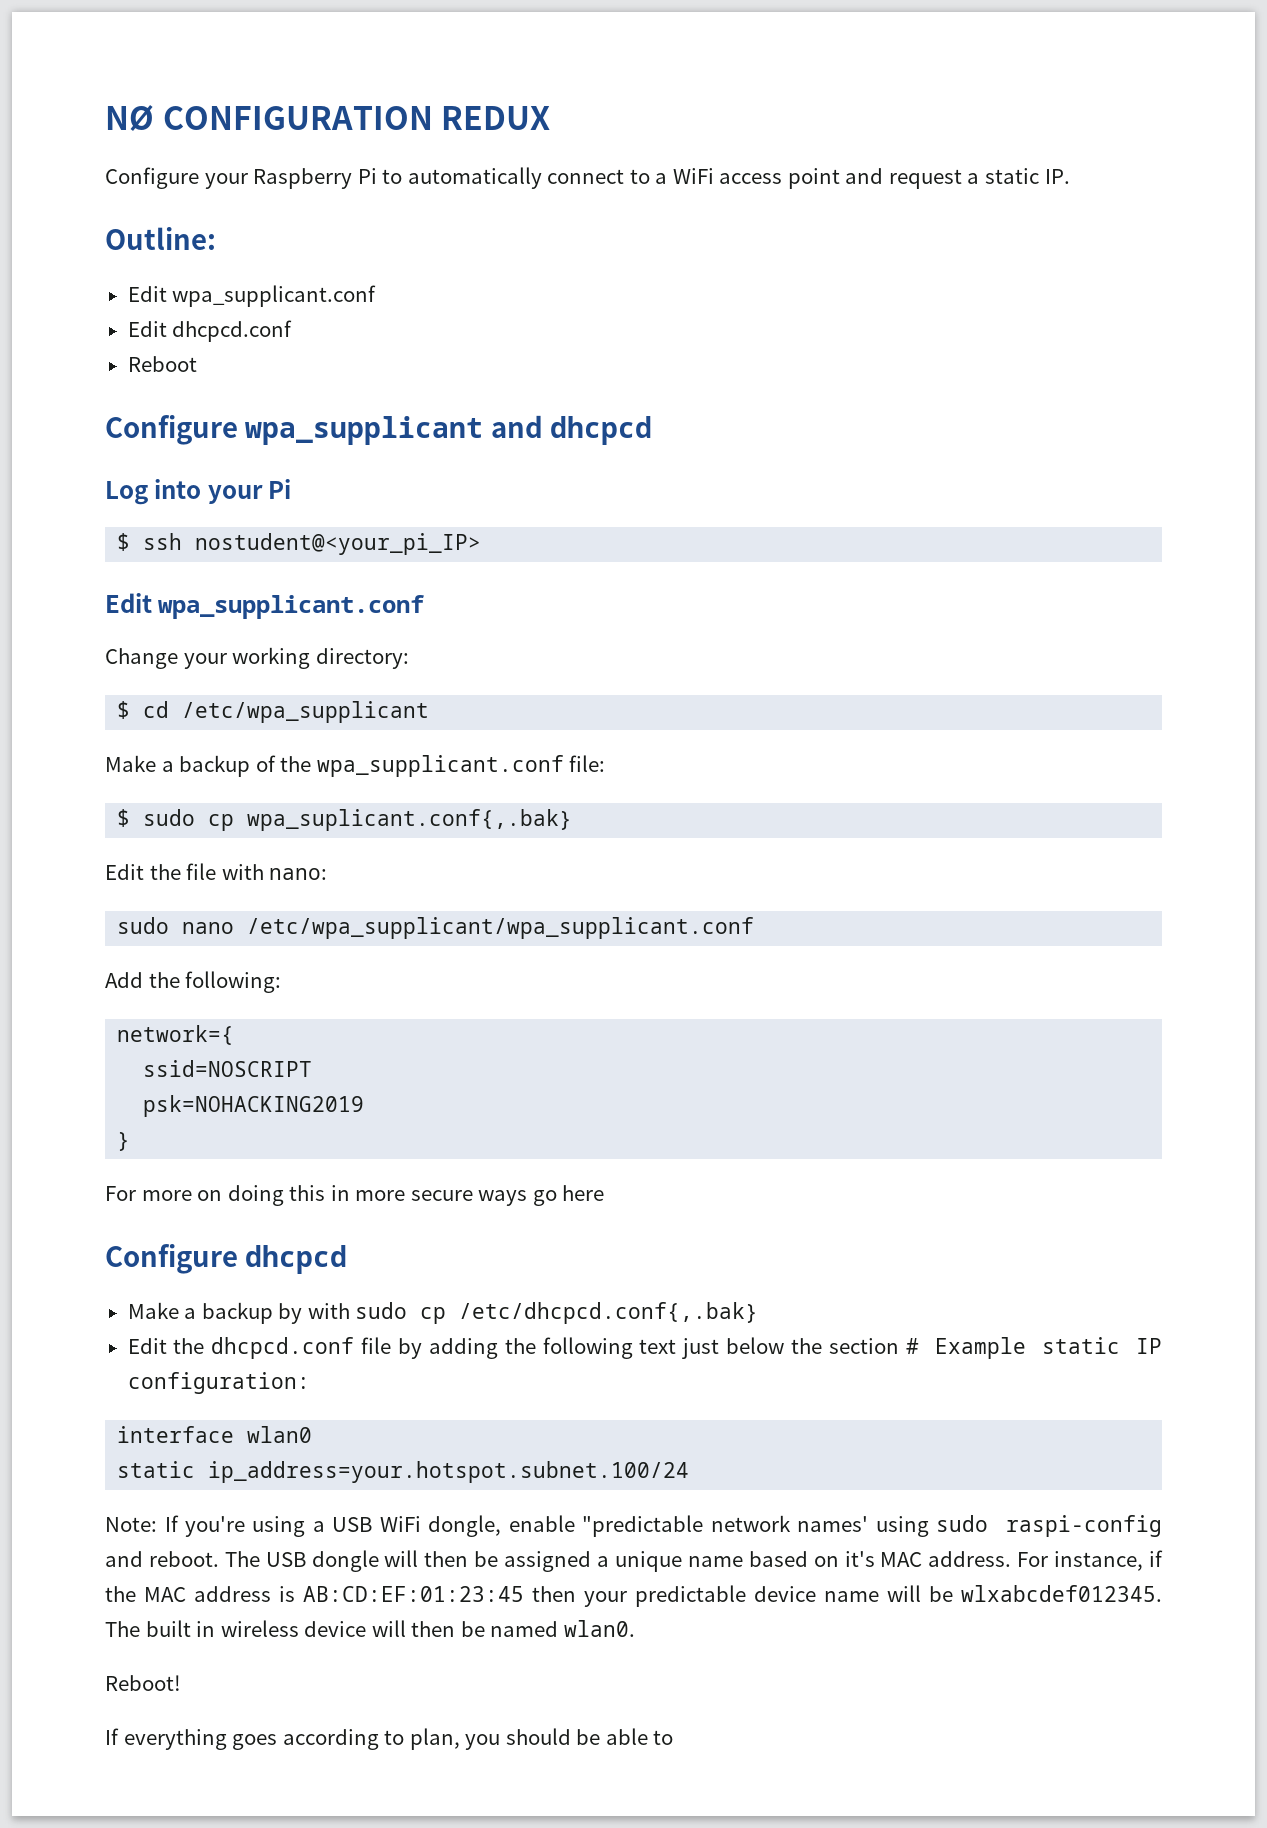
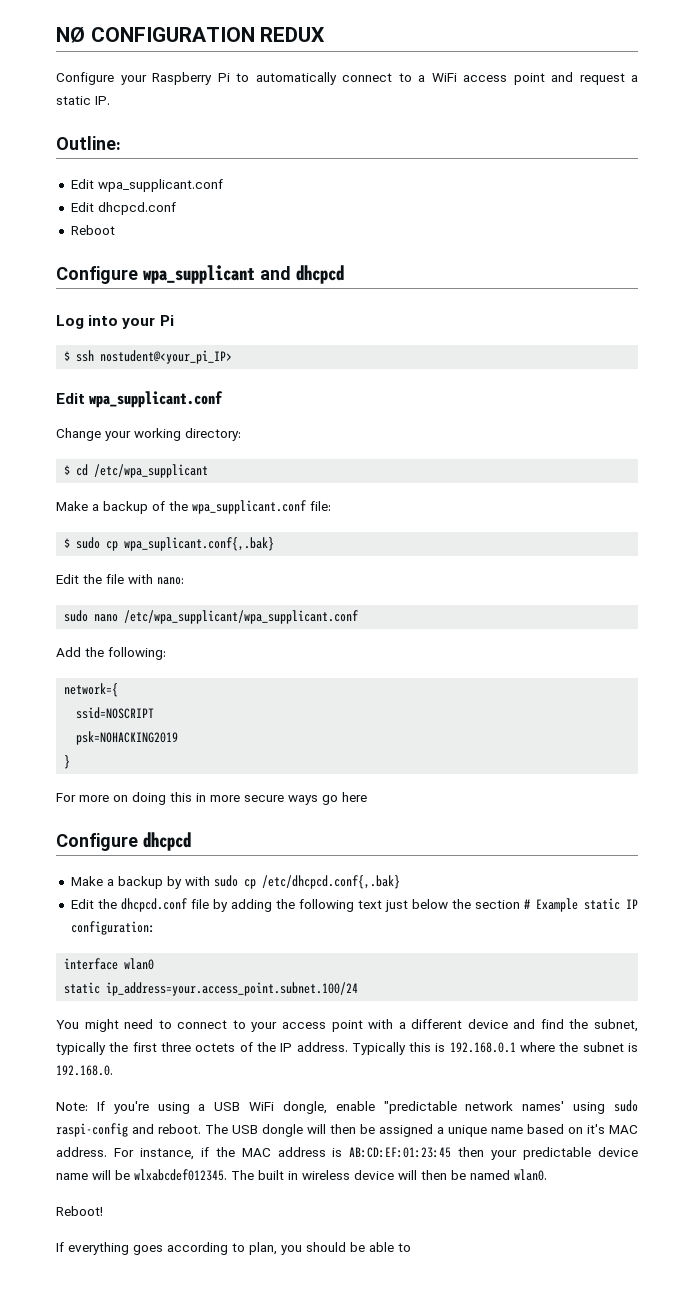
- static ip_address=your.hotspot.subnet.100/24
+ static ip_address=your.access_point.subnet.100/24
+ You might need to connect to your access point with a different device and find the subnet, typically the first three octets of the IP address. Typically this is 192.168.0.1 where the subnet is 192.168.0.

